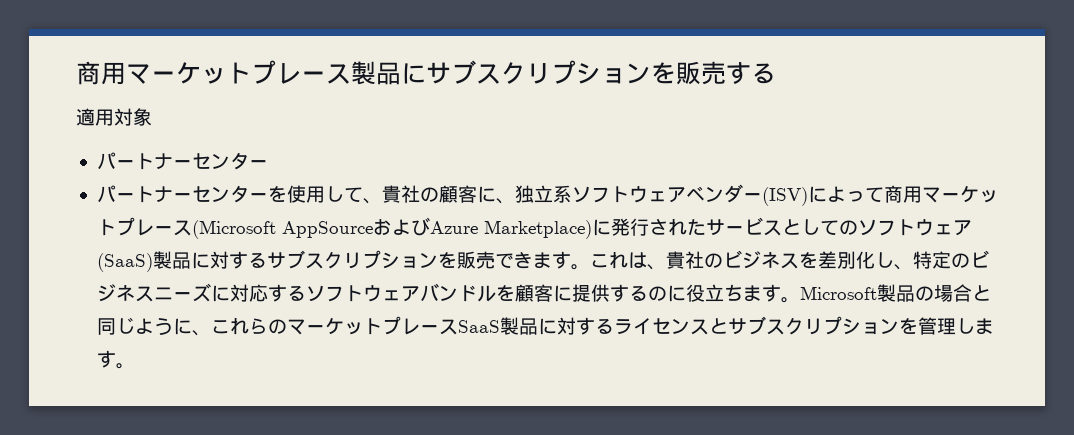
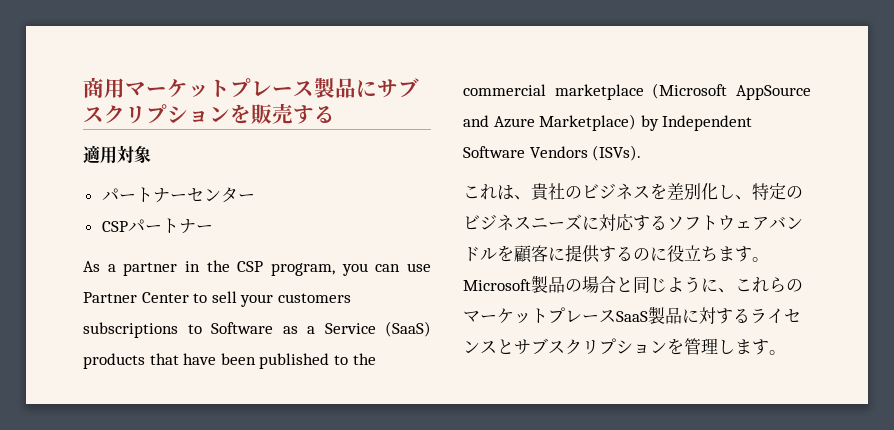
- パートナーセンターを使用して、貴社の顧客に、独立系ソフトウェアベンダー(ISV)によって商用マーケットプレース(Microsoft AppSourceおよびAzure Marketplace)に発行されたサービスとしてのソフトウェア(SaaS)製品に対するサブスクリプションを販売できます。これは、貴社のビジネスを差別化し、特定のビジネスニーズに対応するソフトウェアバンドルを顧客に提供するのに役立ちます。
+ CSPパートナー
+ As a partner in the CSP program, you can use Partner Center to sell your customers subscriptions to Software as a Service (SaaS) products that have been published to the commercial marketplace (Microsoft AppSource and Azure Marketplace) by Independent Software Vendors (ISVs).
+ これは、貴社のビジネスを差別化し、特定のビジネスニーズに対応するソフトウェアバンドルを顧客に提供するのに役立ちます。

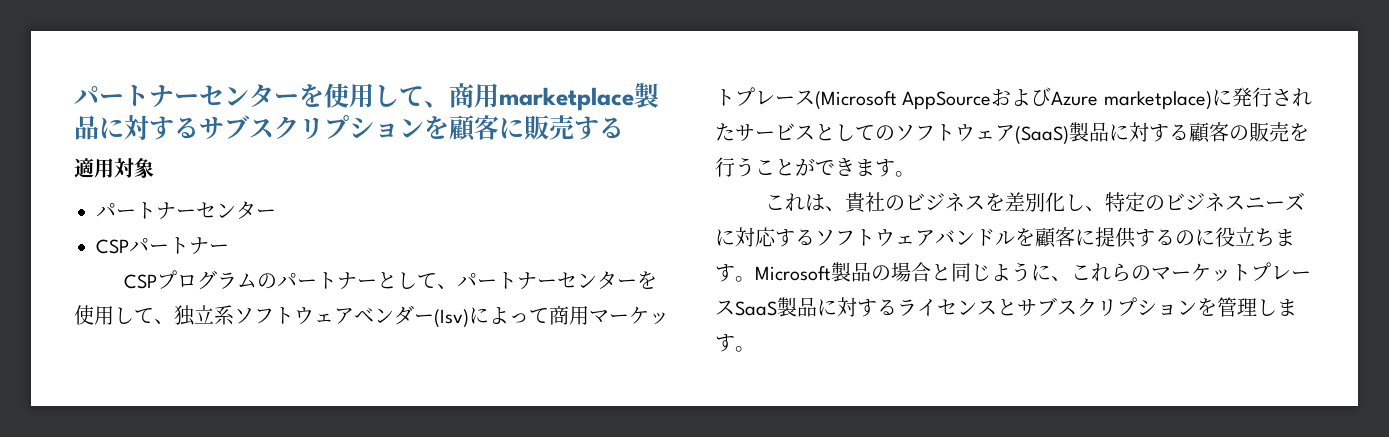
- 商用マーケットプレース製品にサブスクリプションを販売する
+ パートナーセンターを使用して、商用marketplace製品に対するサブスクリプションを顧客に販売する
- As a partner in the CSP program, you can use Partner Center to sell your customers subscriptions to Software as a Service (SaaS) products that have been published to the commercial marketplace (Microsoft AppSource and Azure Marketplace) by Independent Software Vendors (ISVs).
+ CSPプログラムのパートナーとして、パートナーセンターを使用して、独立系ソフトウェアベンダー(Isv)によって商用マーケットプレース(Microsoft AppSourceおよびAzure marketplace)に発行されたサービスとしてのソフトウェア(SaaS)製品に対する顧客の販売を行うことができます。

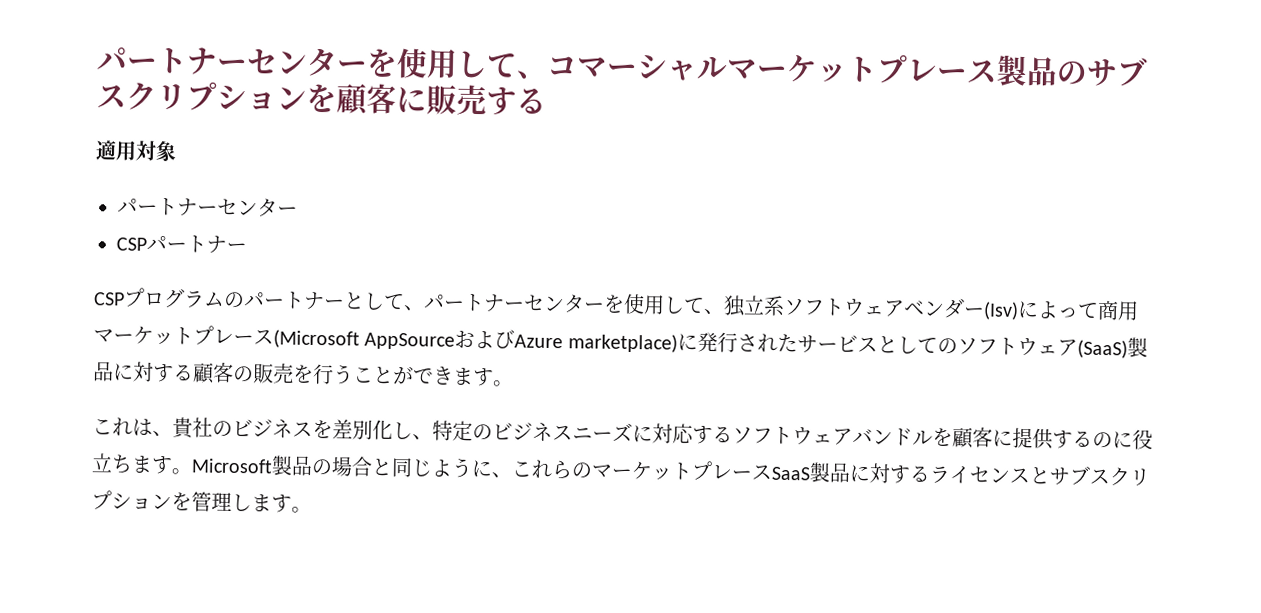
- パートナーセンターを使用して、商用marketplace製品に対するサブスクリプションを顧客に販売する
+ パートナーセンターを使用して、コマーシャルマーケットプレース製品のサブスクリプションを顧客に販売する

